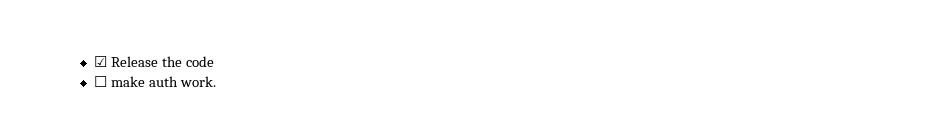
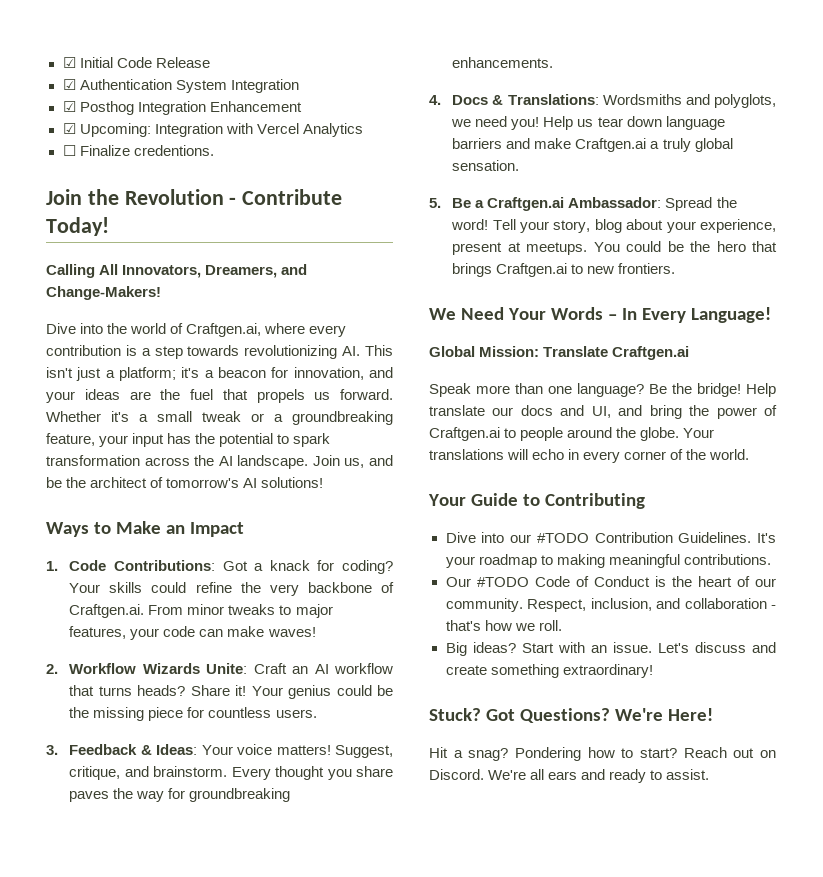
- ☑ Release the code
- ☐ make auth work.
+ ☑ Initial Code Release
+ ☑ Authentication System Integration
+ ☑ Posthog Integration Enhancement
+ ☑ Upcoming: Integration with Vercel Analytics
+ ☐ Finalize credentions.
+ Join the Revolution - Contribute Today!
+ Calling All Innovators, Dreamers, and Change-Makers!
+ Dive into the world of Craftgen.ai, where every contribution is a step towards revolutionizing AI. This isn't just a platform; it's a beacon for innovation, and your ideas are the fuel that propels us forward. Whether it's a small tweak or a groundbreaking feature, your input has the potential to spark transformation across the AI landscape. Join us, and be the architect of tomorrow's AI solutions!
+ Ways to Make an Impact
+ 1. Code Contributions: Got a knack for coding? Your skills could refine the very backbone of Craftgen.ai. From minor tweaks to major features, your code can make waves!
+ 2. Workflow Wizards Unite: Craft an AI workflow that turns heads? Share it! Your genius could be the missing piece for countless users.
+ 3. Feedback & Ideas: Your voice matters! Suggest, critique, and brainstorm. Every thought you share paves the way for groundbreaking enhancements.
+ 4. Docs & Translations: Wordsmiths and polyglots, we need you! Help us tear down language barriers and make Craftgen.ai a truly global sensation.
+ 5. Be a Craftgen.ai Ambassador: Spread the word! Tell your story, blog about your experience, present at meetups. You could be the hero that brings Craftgen.ai to new frontiers.
+ We Need Your Words – In Every Language!
+ Global Mission: Translate Craftgen.ai
+ Speak more than one language? Be the bridge! Help translate our docs and UI, and bring the power of Craftgen.ai to people around the globe. Your translations will echo in every corner of the world.
+ Your Guide to Contributing
+ Dive into our #TODO Contribution Guidelines. It's your roadmap to making meaningful contributions.
+ Our #TODO Code of Conduct is the heart of our community. Respect, inclusion, and collaboration - that's how we roll.
+ Big ideas? Start with an issue. Let's discuss and create something extraordinary!
+ Stuck? Got Questions? We're Here!
+ Hit a snag? Pondering how to start? Reach out on Discord. We're all ears and ready to assist.

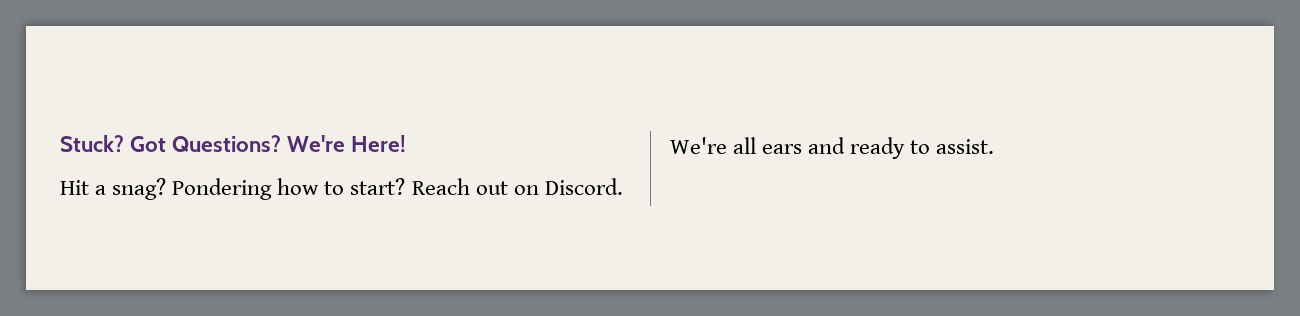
- ☑ Initial Code Release
- ☑ Authentication System Integration
- ☑ Posthog Integration Enhancement
- ☑ Upcoming: Integration with Vercel Analytics
- ☐ Finalize credentions.
- Join the Revolution - Contribute Today!
- Calling All Innovators, Dreamers, and Change-Makers!
- Dive into the world of Craftgen.ai, where every contribution is a step towards revolutionizing AI. This isn't just a platform; it's a beacon for innovation, and your ideas are the fuel that propels us forward. Whether it's a small tweak or a groundbreaking feature, your input has the potential to spark transformation across the AI landscape. Join us, and be the architect of tomorrow's AI solutions!
- Ways to Make an Impact
- 1. Code Contributions: Got a knack for coding? Your skills could refine the very backbone of Craftgen.ai. From minor tweaks to major features, your code can make waves!
- 2. Workflow Wizards Unite: Craft an AI workflow that turns heads? Share it! Your genius could be the missing piece for countless users.
- 3. Feedback & Ideas: Your voice matters! Suggest, critique, and brainstorm. Every thought you share paves the way for groundbreaking enhancements.
- 4. Docs & Translations: Wordsmiths and polyglots, we need you! Help us tear down language barriers and make Craftgen.ai a truly global sensation.
- 5. Be a Craftgen.ai Ambassador: Spread the word! Tell your story, blog about your experience, present at meetups. You could be the hero that brings Craftgen.ai to new frontiers.
- We Need Your Words – In Every Language!
- Global Mission: Translate Craftgen.ai
- Speak more than one language? Be the bridge! Help translate our docs and UI, and bring the power of Craftgen.ai to people around the globe. Your translations will echo in every corner of the world.
- Your Guide to Contributing
- Dive into our #TODO Contribution Guidelines. It's your roadmap to making meaningful contributions.
- Our #TODO Code of Conduct is the heart of our community. Respect, inclusion, and collaboration - that's how we roll.
- Big ideas? Start with an issue. Let's discuss and create something extraordinary!

